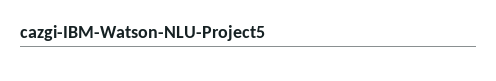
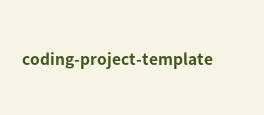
- cazgi-IBM-Watson-NLU-Project5
+ coding-project-template

